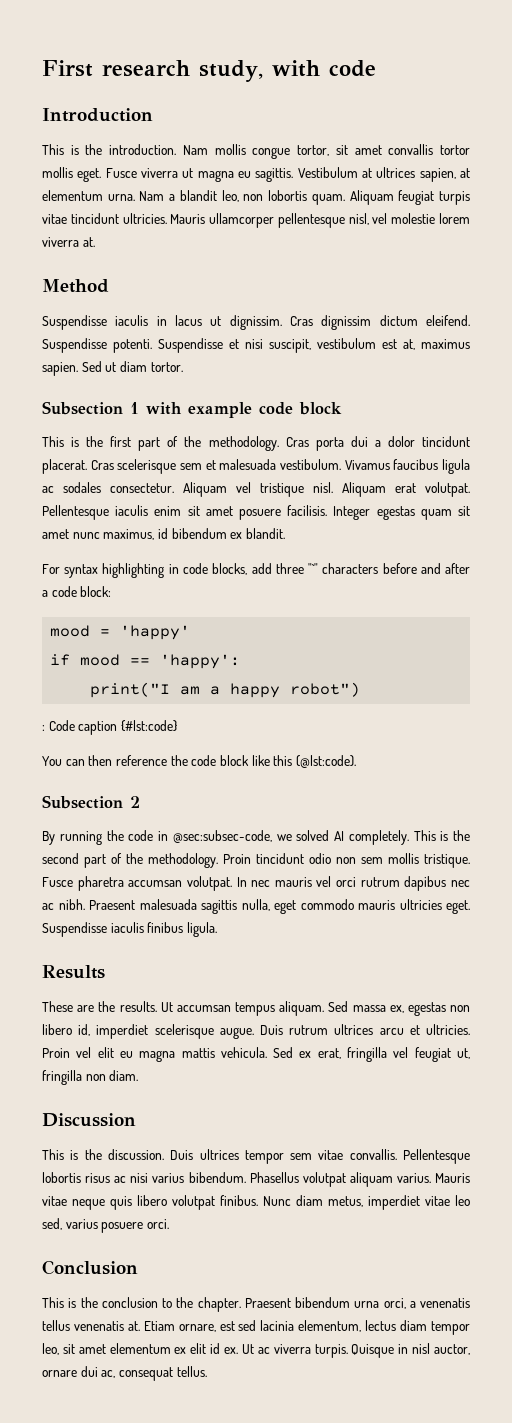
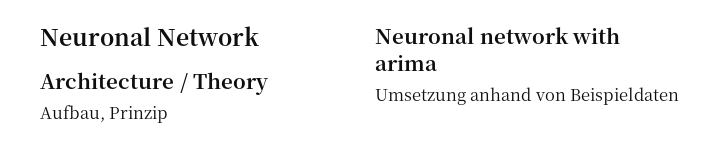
- First research study, with code
- Introduction
- This is the introduction. Nam mollis congue tortor, sit amet convallis tortor mollis eget. Fusce viverra ut magna eu sagittis. Vestibulum at ultrices sapien, at elementum urna. Nam a blandit leo, non lobortis quam. Aliquam feugiat turpis vitae tincidunt ultricies. Mauris ullamcorper pellentesque nisl, vel molestie lorem viverra at.
- Method
- Suspendisse iaculis in lacus ut dignissim. Cras dignissim dictum eleifend. Suspendisse potenti. Suspendisse et nisi suscipit, vestibulum est at, maximus sapien. Sed ut diam tortor.
- Subsection 1 with example code block
- This is the first part of the methodology. Cras porta dui a dolor tincidunt placerat. Cras scelerisque sem et malesuada vestibulum. Vivamus faucibus ligula ac sodales consectetur. Aliquam vel tristique nisl. Aliquam erat volutpat. Pellentesque iaculis enim sit amet posuere facilisis. Integer egestas quam sit amet nunc maximus, id bibendum ex blandit.
- For syntax highlighting in code blocks, add three "`" characters before and after a code block:
- mood = 'happy'
- if mood == 'happy':
- print("I am a happy robot")
- : Code caption {#lst:code}
- You can then reference the code block like this (@lst:code).
- Subsection 2
- By running the code in @sec:subsec-code, we solved AI completely. This is the second part of the methodology. Proin tincidunt odio non sem mollis tristique. Fusce pharetra accumsan volutpat. In nec mauris vel orci rutrum dapibus nec ac nibh. Praesent malesuada sagittis nulla, eget commodo mauris ultricies eget. Suspendisse iaculis finibus ligula.
- Results
- These are the results. Ut accumsan tempus aliquam. Sed massa ex, egestas non libero id, imperdiet scelerisque augue. Duis rutrum ultrices arcu et ultricies. Proin vel elit eu magna mattis vehicula. Sed ex erat, fringilla vel feugiat ut, fringilla non diam.
- Discussion
- This is the discussion. Duis ultrices tempor sem vitae convallis. Pellentesque lobortis risus ac nisi varius bibendum. Phasellus volutpat aliquam varius. Mauris vitae neque quis libero volutpat finibus. Nunc diam metus, imperdiet vitae leo sed, varius posuere orci.
- Conclusion
- This is the conclusion to the chapter. Praesent bibendum urna orci, a venenatis tellus venenatis at. Etiam ornare, est sed lacinia elementum, lectus diam tempor leo, sit amet elementum ex elit id ex. Ut ac viverra turpis. Quisque in nisl auctor, ornare dui ac, consequat tellus.
+ Neuronal Network
+ Architecture / Theory
+ Aufbau, Prinzip
+ Neuronal network with arima
+ Umsetzung anhand von Beispieldaten

